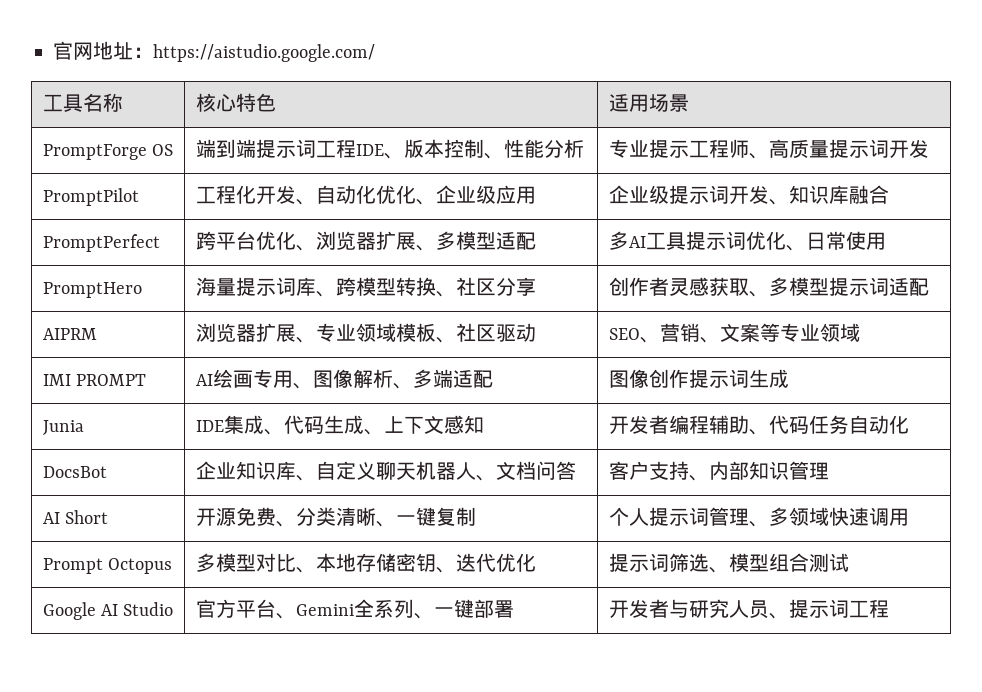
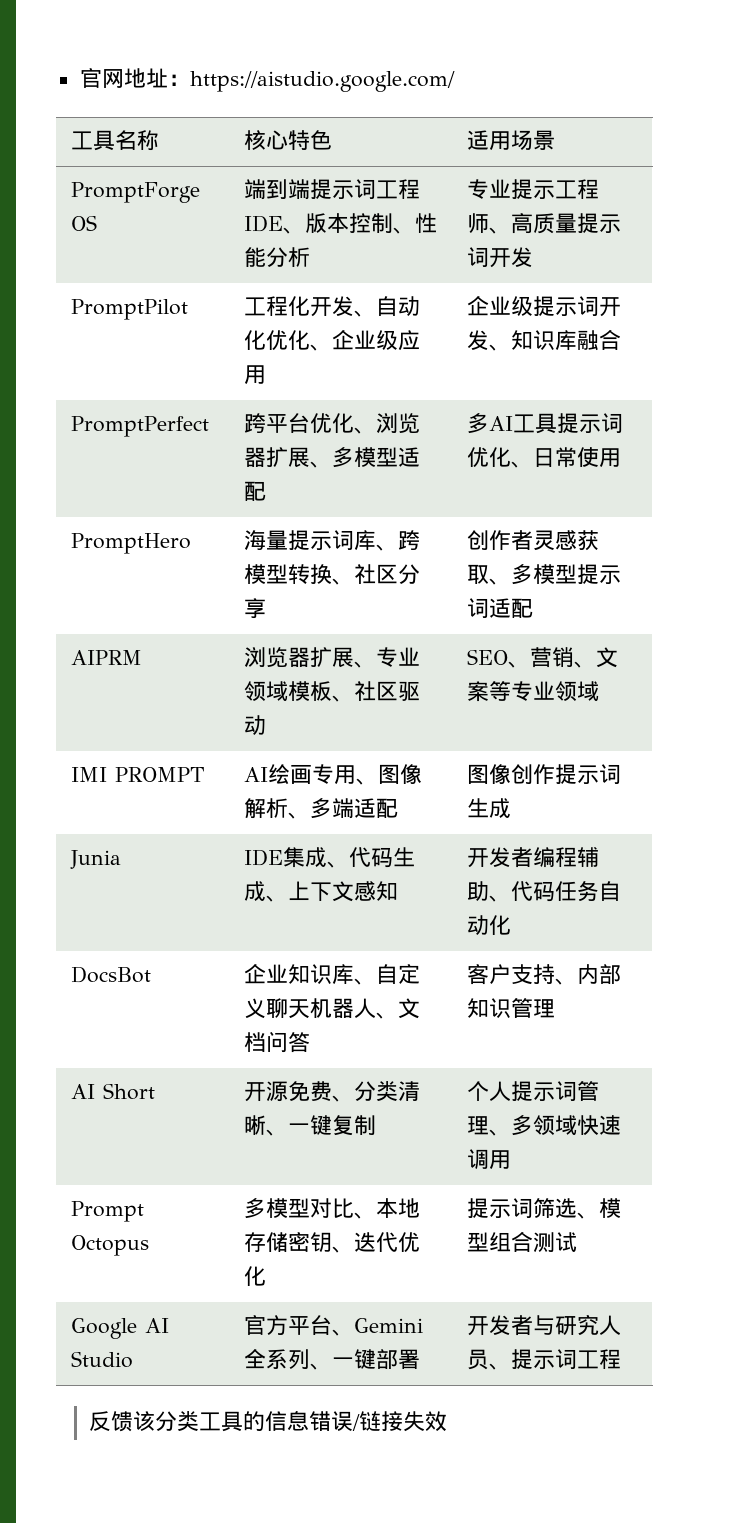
+ 反馈该分类工具的信息错误/链接失效

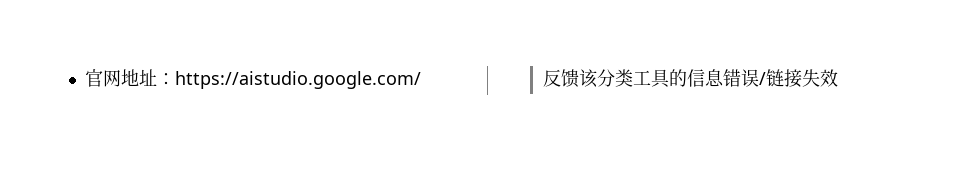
- 工具名称 | 核心特色 | 适用场景
- PromptForge OS | 端到端提示词工程IDE、版本控制、性能分析 | 专业提示工程师、高质量提示词开发
- PromptPilot | 工程化开发、自动化优化、企业级应用 | 企业级提示词开发、知识库融合
- PromptPerfect | 跨平台优化、浏览器扩展、多模型适配 | 多AI工具提示词优化、日常使用
- PromptHero | 海量提示词库、跨模型转换、社区分享 | 创作者灵感获取、多模型提示词适配
- AIPRM | 浏览器扩展、专业领域模板、社区驱动 | SEO、营销、文案等专业领域
- IMI PROMPT | AI绘画专用、图像解析、多端适配 | 图像创作提示词生成
- Junia | IDE集成、代码生成、上下文感知 | 开发者编程辅助、代码任务自动化
- DocsBot | 企业知识库、自定义聊天机器人、文档问答 | 客户支持、内部知识管理
- AI Short | 开源免费、分类清晰、一键复制 | 个人提示词管理、多领域快速调用
- Prompt Octopus | 多模型对比、本地存储密钥、迭代优化 | 提示词筛选、模型组合测试
- Google AI Studio | 官方平台、Gemini全系列、一键部署 | 开发者与研究人员、提示词工程

